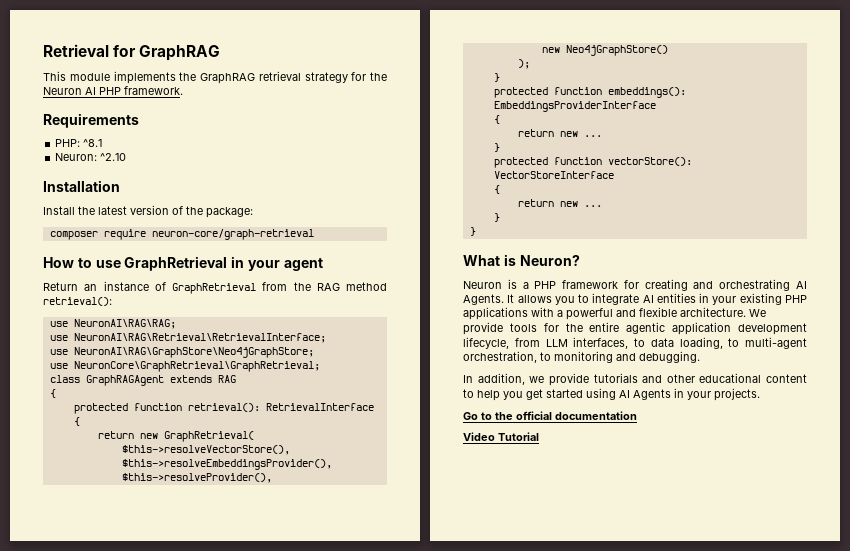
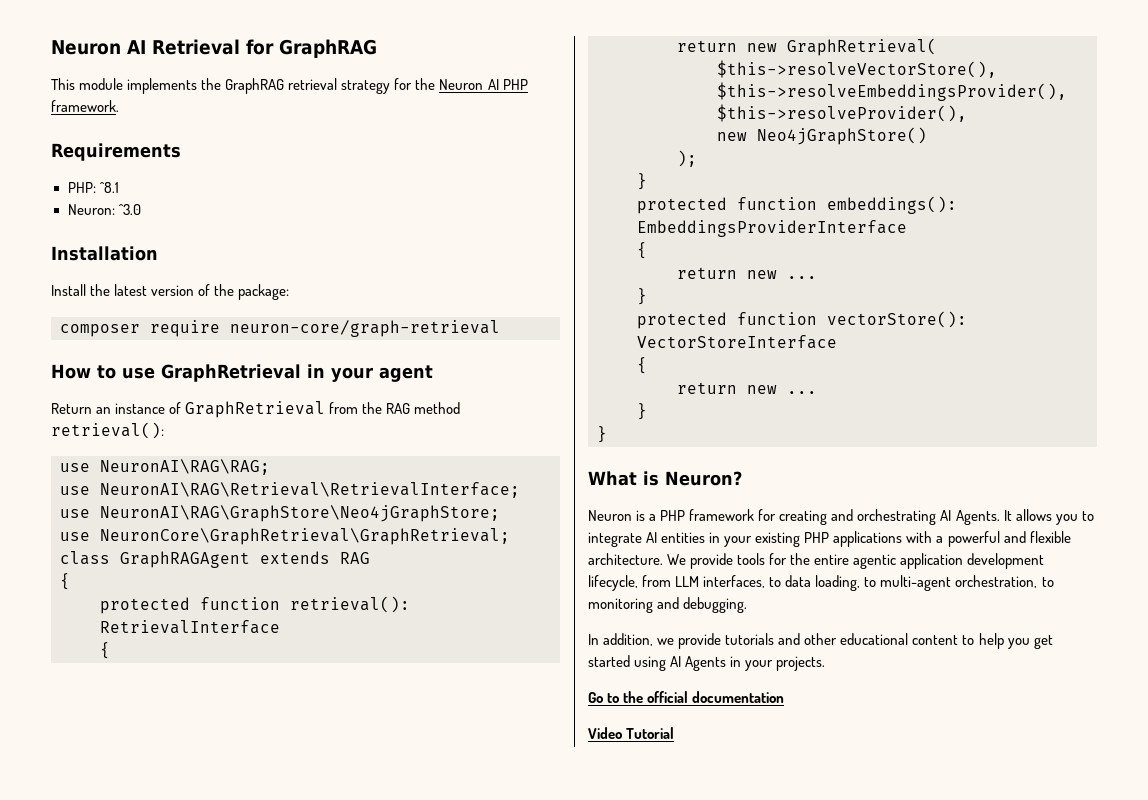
- Retrieval for GraphRAG
+ Neuron AI Retrieval for GraphRAG
- Neuron: ^2.10
+ Neuron: ^3.0

